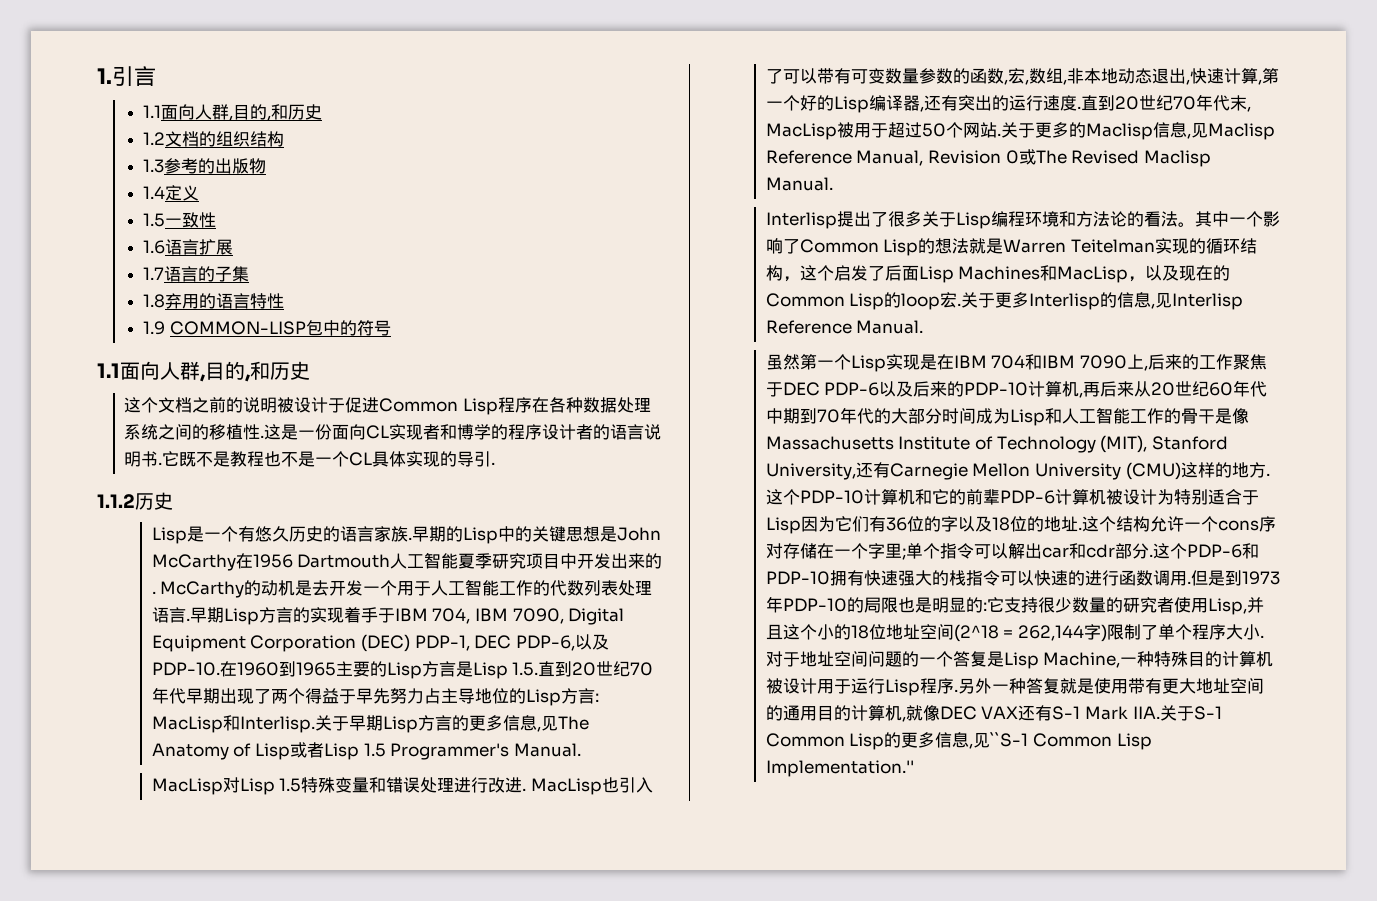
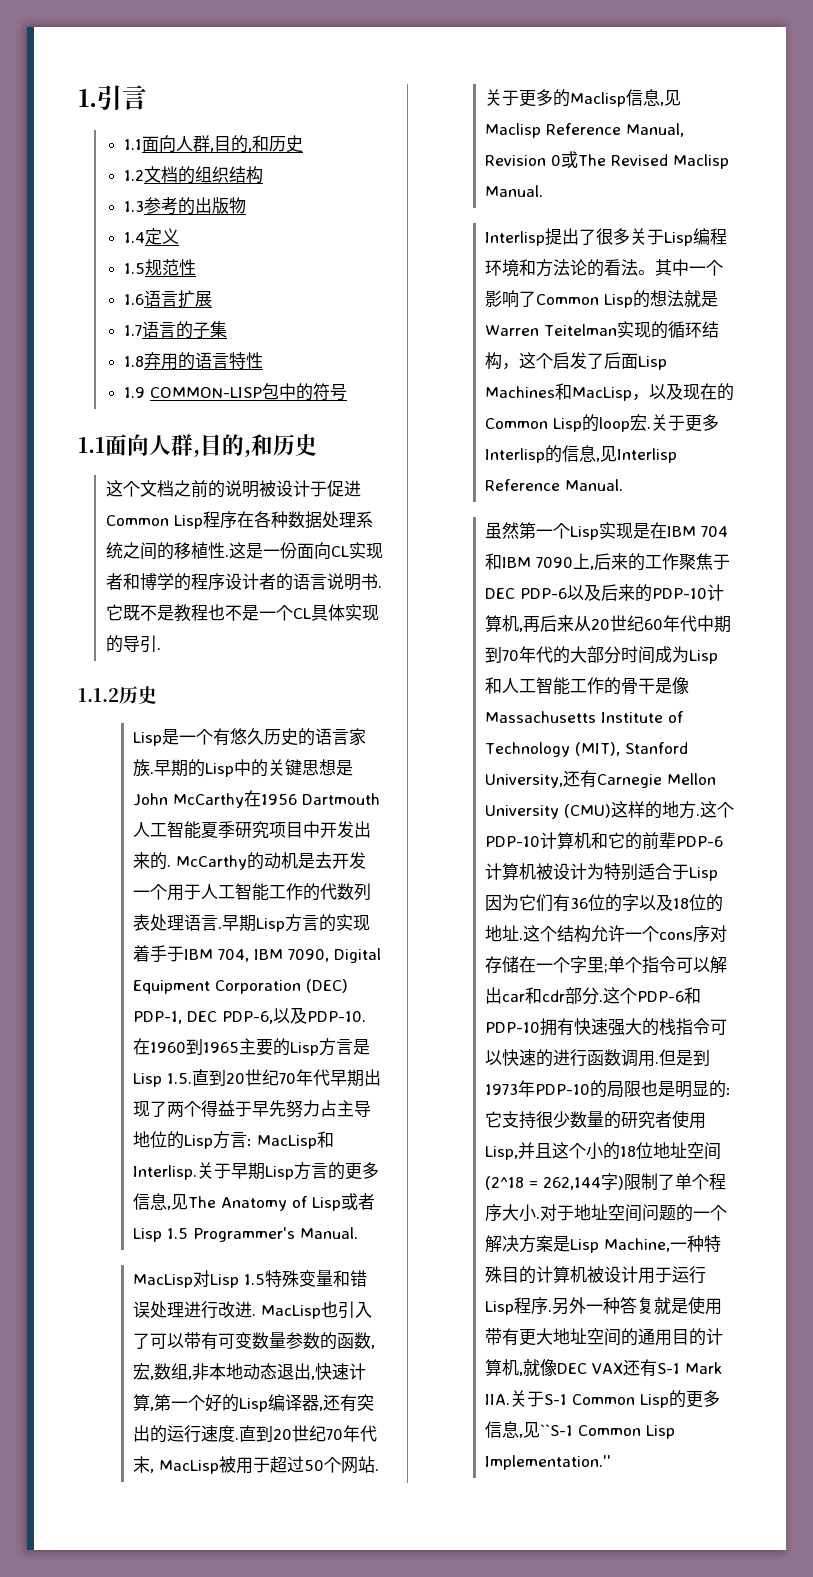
- 1.5一致性
+ 1.5规范性
- 对于地址空间问题的一个答复是Lisp Machine,一种特殊目的计算机被设计用于运行Lisp程序.
+ 对于地址空间问题的一个解决方案是Lisp Machine,一种特殊目的计算机被设计用于运行Lisp程序.

